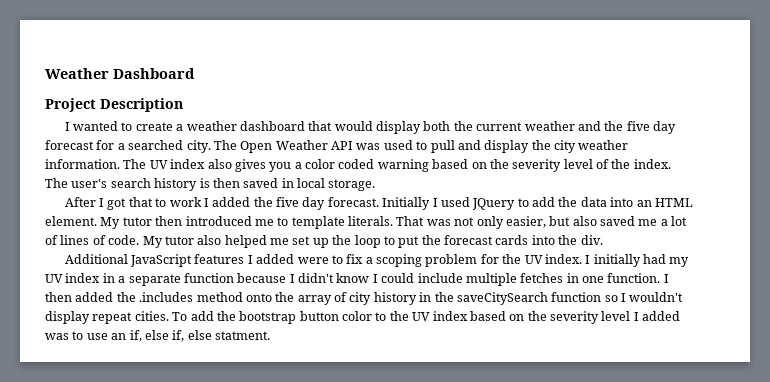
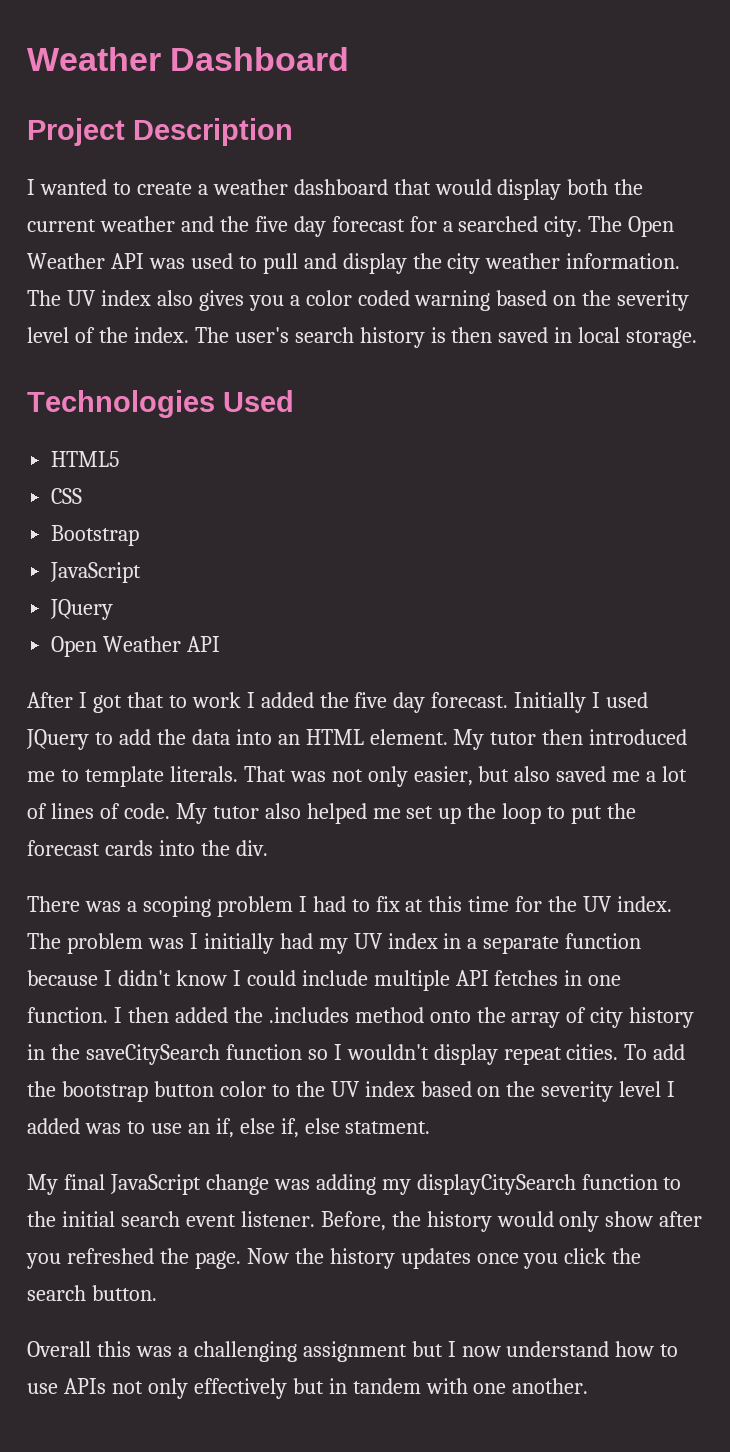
+ Technologies Used
+ HTML5
+ CSS
+ Bootstrap
+ JavaScript
+ JQuery
+ Open Weather API
- Additional JavaScript features I added were to fix a scoping problem for the UV index.
+ There was a scoping problem I had to fix at this time for the UV index.
- I initially had my UV index in a separate function because I didn't know I could include multiple fetches in one function.
+ The problem was I initially had my UV index in a separate function because I didn't know I could include multiple API fetches in one function.
+ My final JavaScript change was adding my displayCitySearch function to the initial search event listener. Before, the history would only show after you refreshed the page. Now the history updates once you click the search button.
+ Overall this was a challenging assignment but I now understand how to use APIs not only effectively but in tandem with one another.

